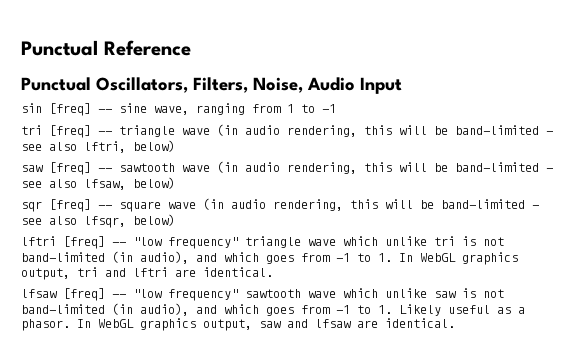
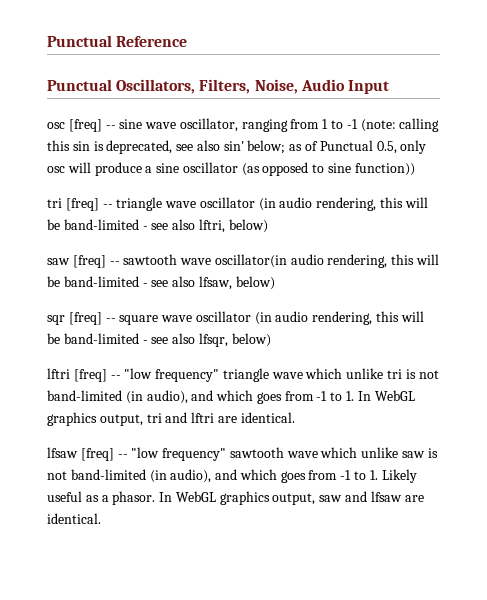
- sin [freq] -- sine wave, ranging from 1 to -1
+ osc [freq] -- sine wave oscillator, ranging from 1 to -1 (note: calling this sin is deprecated, see also sin' below; as of Punctual 0.5, only osc will produce a sine oscillator (as opposed to sine function))
- tri [freq] -- triangle wave (in audio rendering, this will be band-limited - see also lftri, below)
+ tri [freq] -- triangle wave oscillator (in audio rendering, this will be band-limited - see also lftri, below)
- saw [freq] -- sawtooth wave (in audio rendering, this will be band-limited - see also lfsaw, below)
+ saw [freq] -- sawtooth wave oscillator(in audio rendering, this will be band-limited - see also lfsaw, below)
- sqr [freq] -- square wave (in audio rendering, this will be band-limited - see also lfsqr, below)
+ sqr [freq] -- square wave oscillator (in audio rendering, this will be band-limited - see also lfsqr, below)

